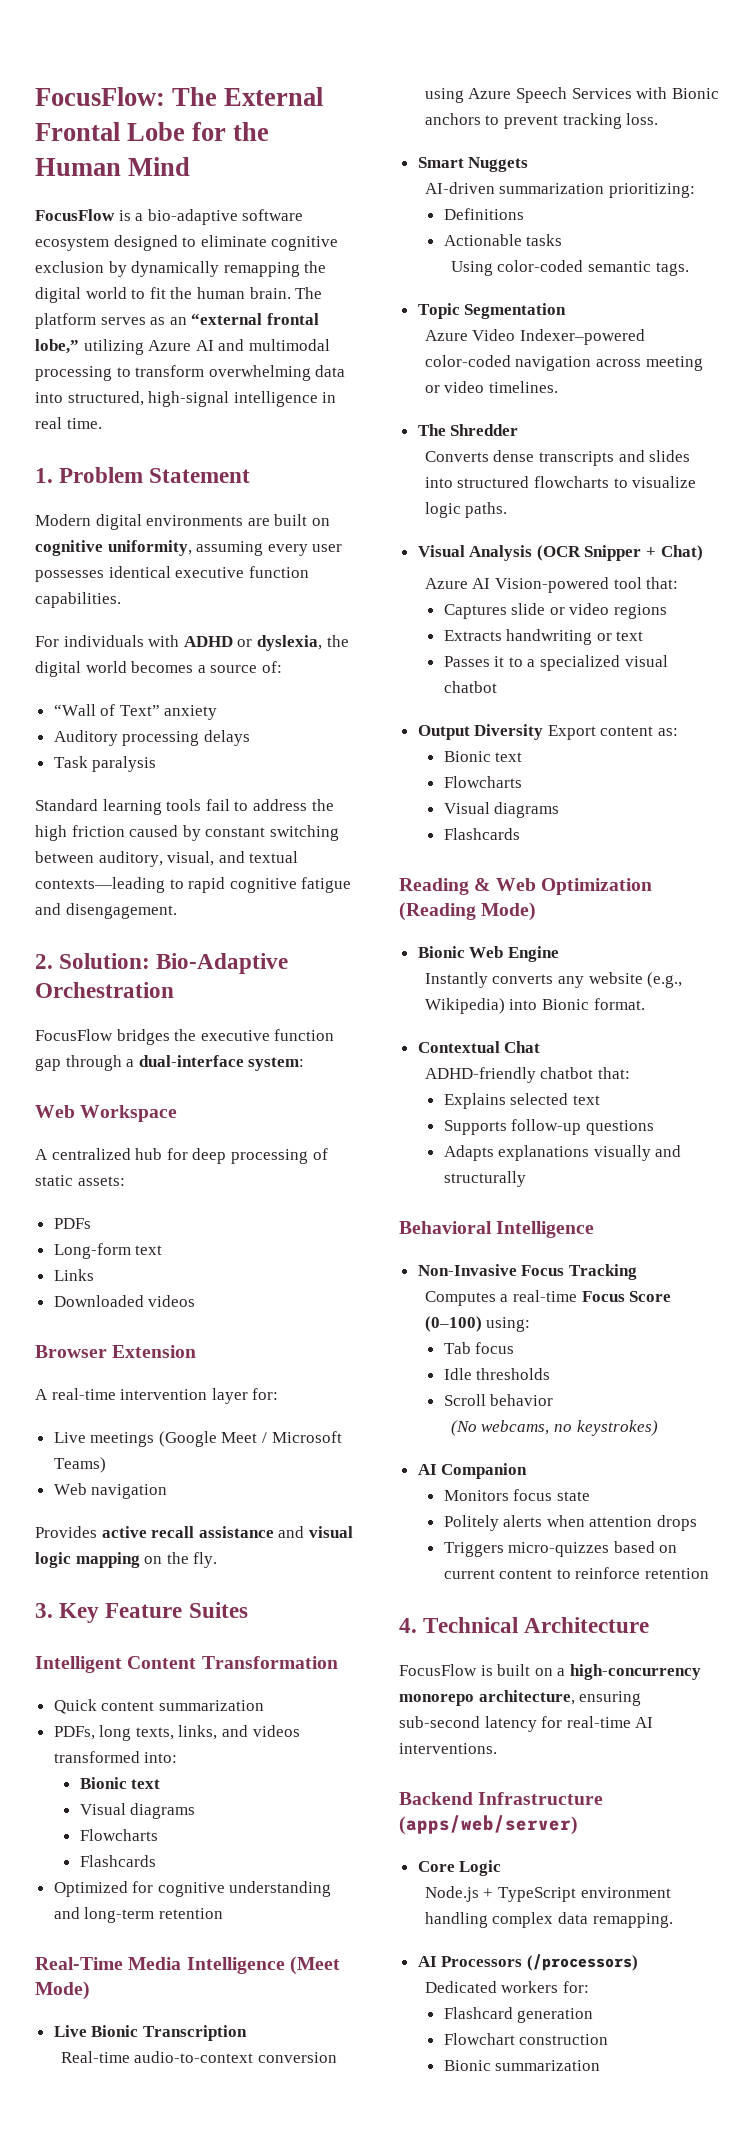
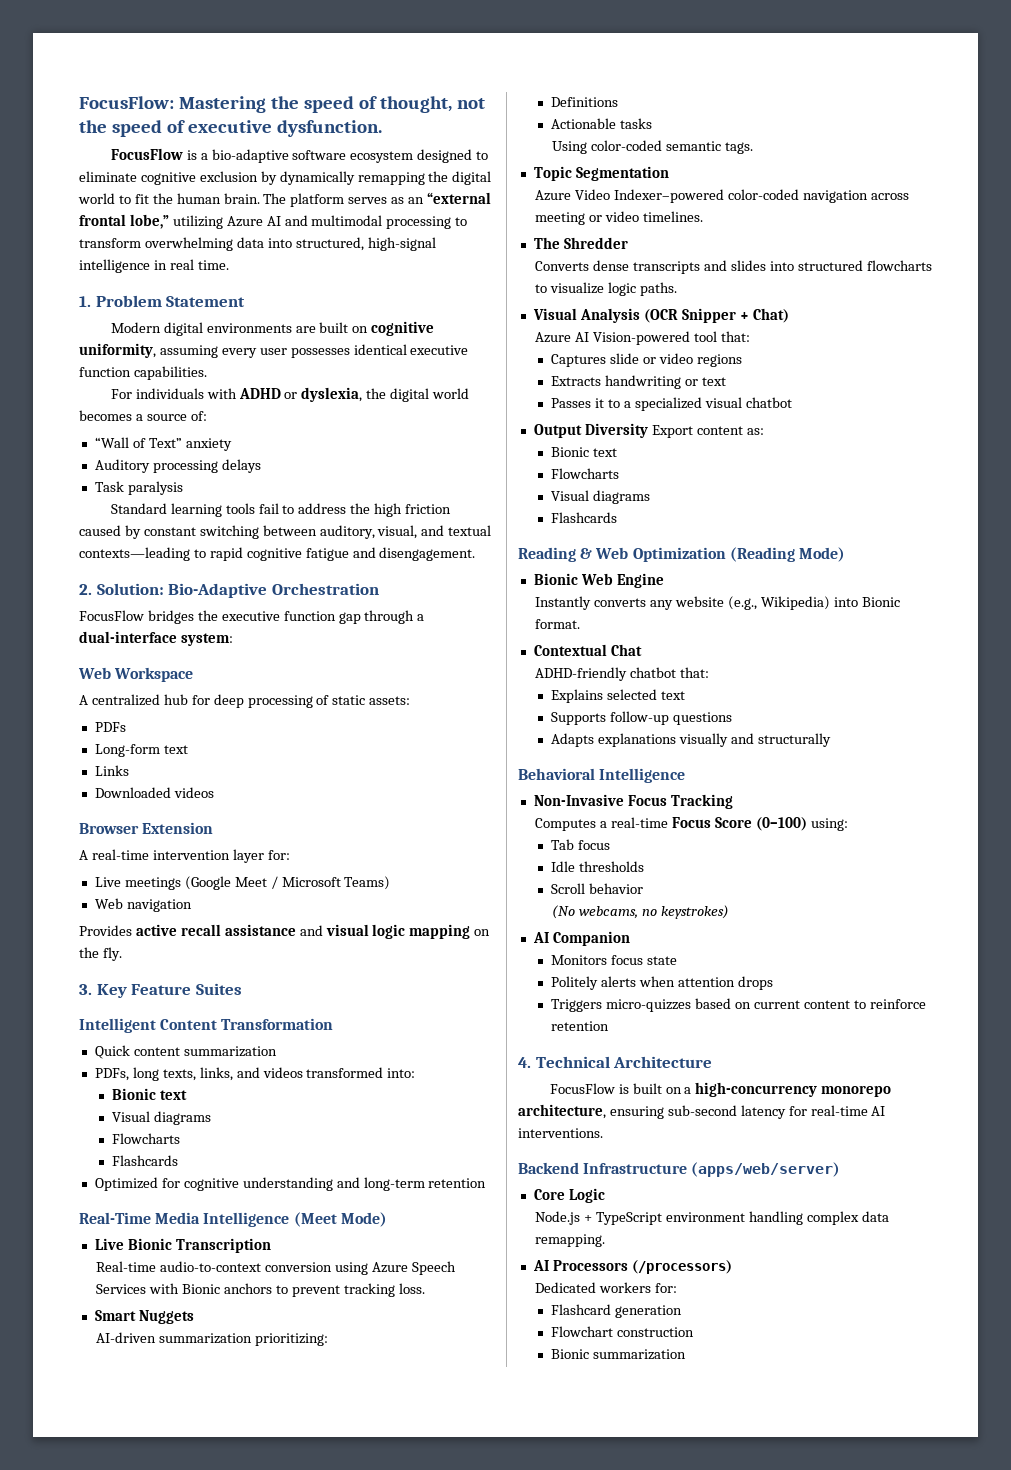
- FocusFlow: The External Frontal Lobe for the Human Mind
+ FocusFlow: Mastering the speed of thought, not the speed of executive dysfunction.

